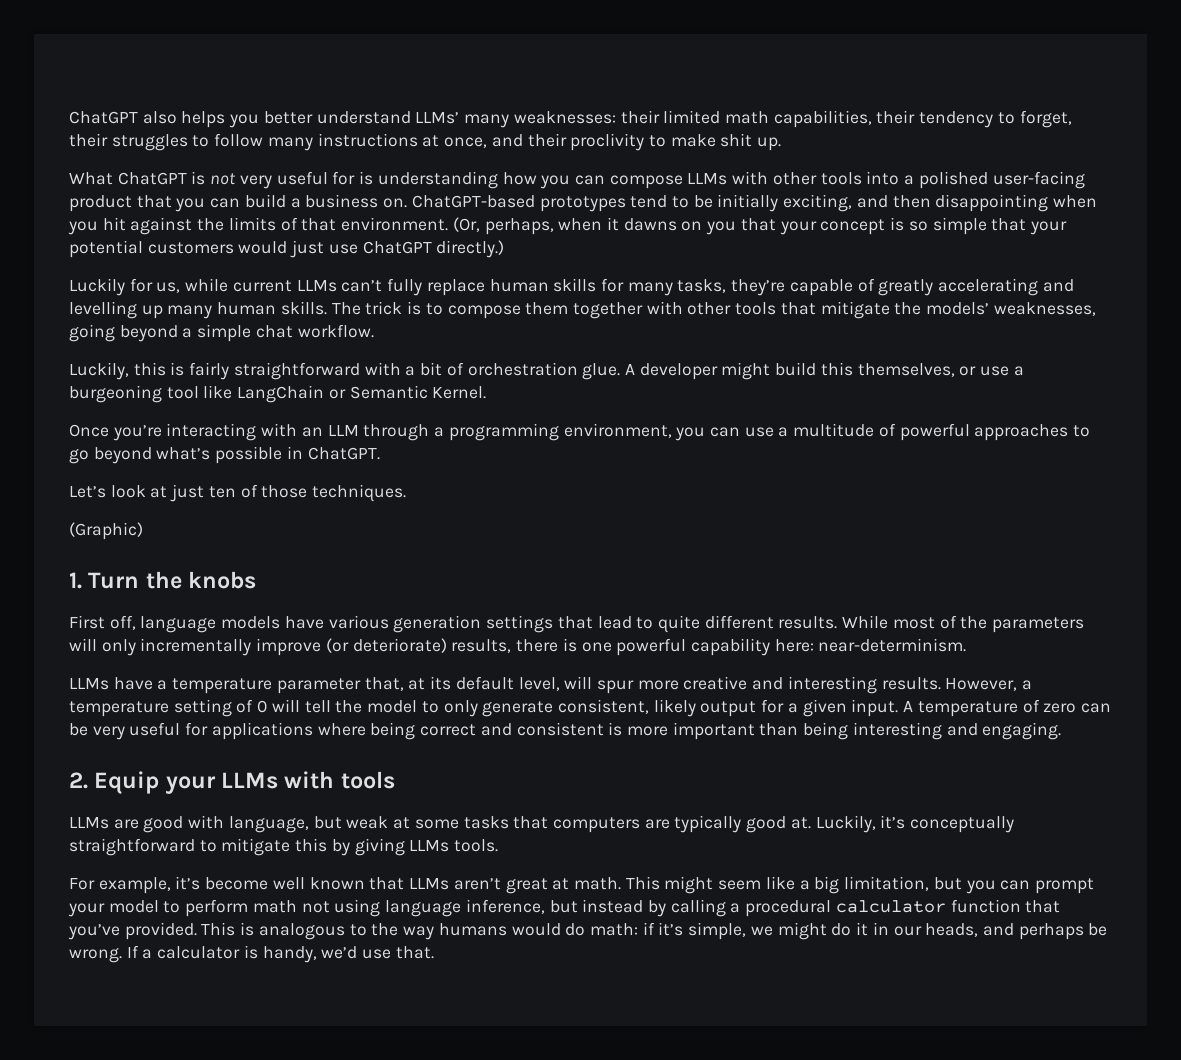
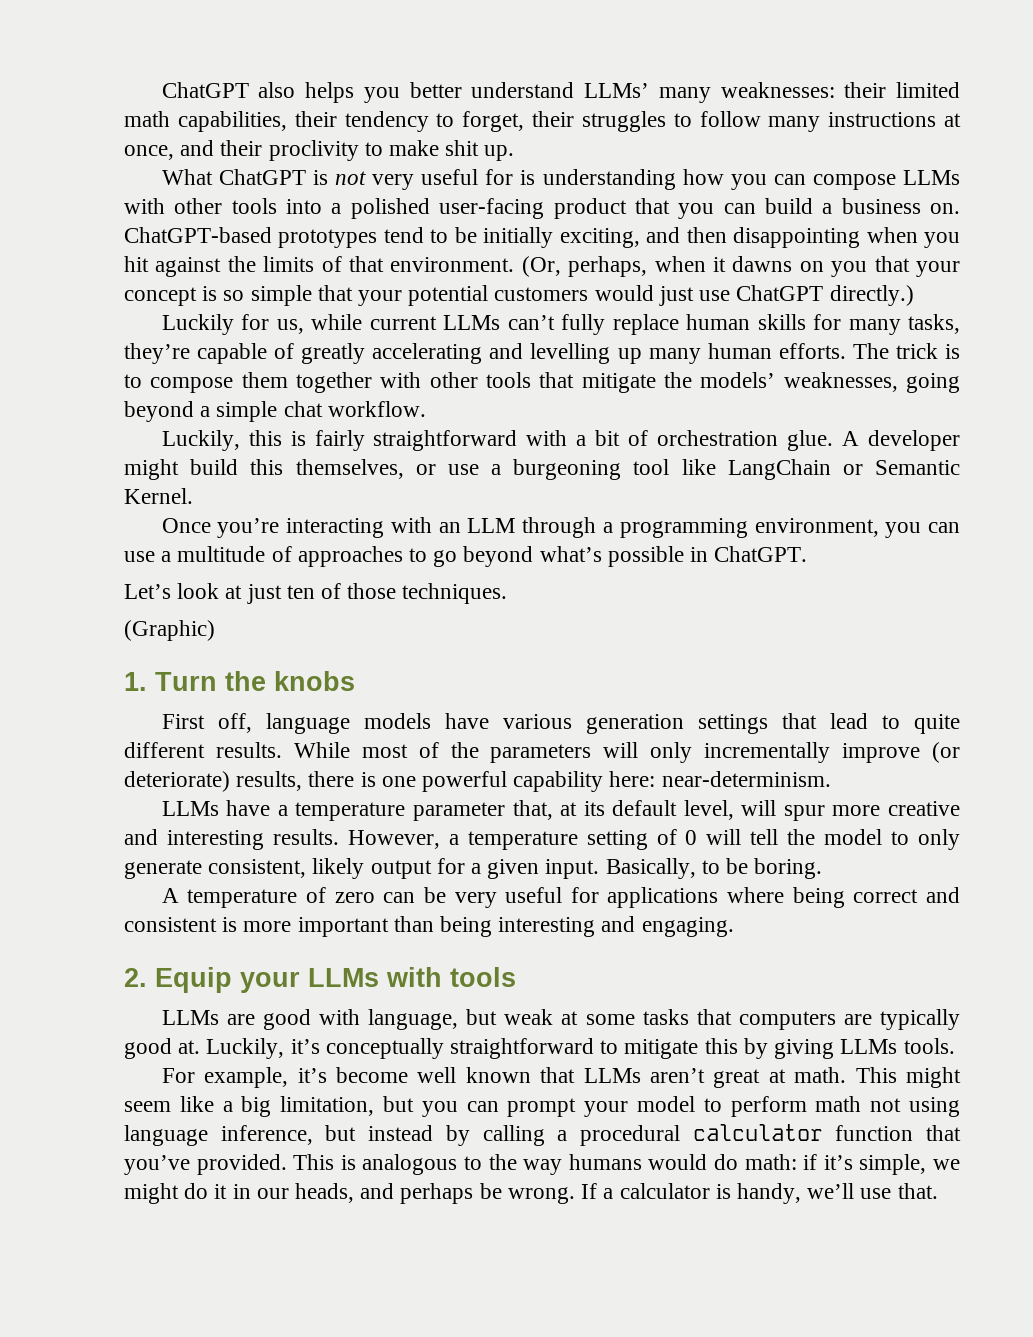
- Luckily for us, while current LLMs can’t fully replace human skills for many tasks, they’re capable of greatly accelerating and levelling up many human skills.
+ Luckily for us, while current LLMs can’t fully replace human skills for many tasks, they’re capable of greatly accelerating and levelling up many human efforts.
- Once you’re interacting with an LLM through a programming environment, you can use a multitude of powerful approaches to go beyond what’s possible in ChatGPT.
+ Once you’re interacting with an LLM through a programming environment, you can use a multitude of approaches to go beyond what’s possible in ChatGPT.
- However, a temperature setting of 0 will tell the model to only generate consistent, likely output for a given input. A temperature of zero can be very useful for applications where being correct and consistent is more important than being interesting and engaging.
+ However, a temperature setting of 0 will tell the model to only generate consistent, likely output for a given input. Basically, to be boring.
+ A temperature of zero can be very useful for applications where being correct and consistent is more important than being interesting and engaging.
- If a calculator is handy, we’d use that.
+ If a calculator is handy, we’ll use that.

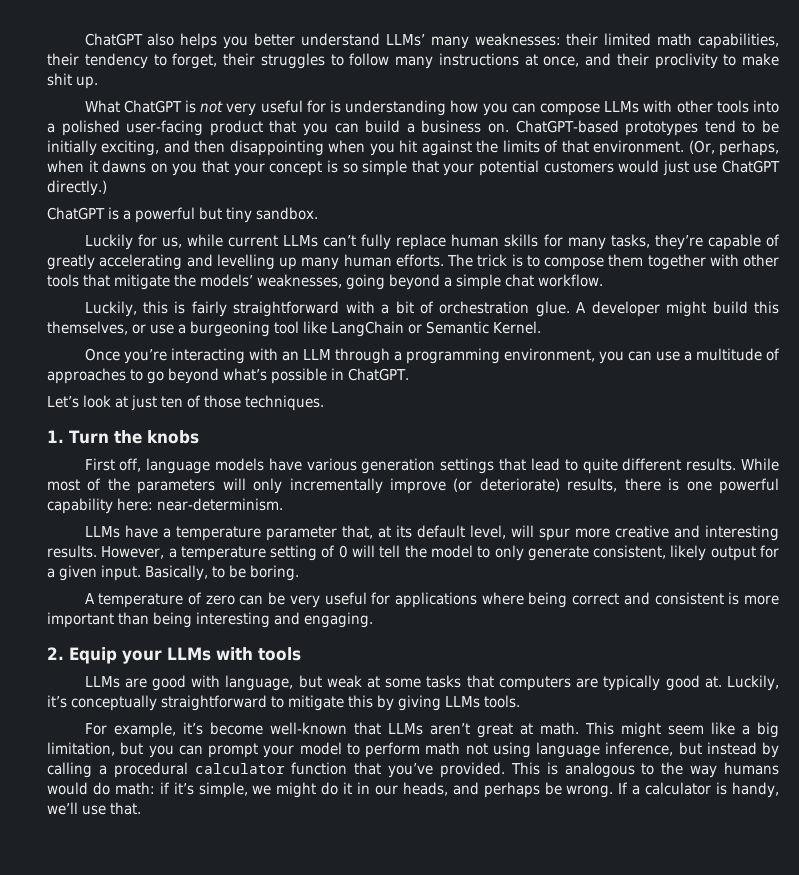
+ ChatGPT is a powerful but tiny sandbox.
- (Graphic)
- For example, it’s become well known that LLMs aren’t great at math.
+ For example, it’s become well-known that LLMs aren’t great at math.

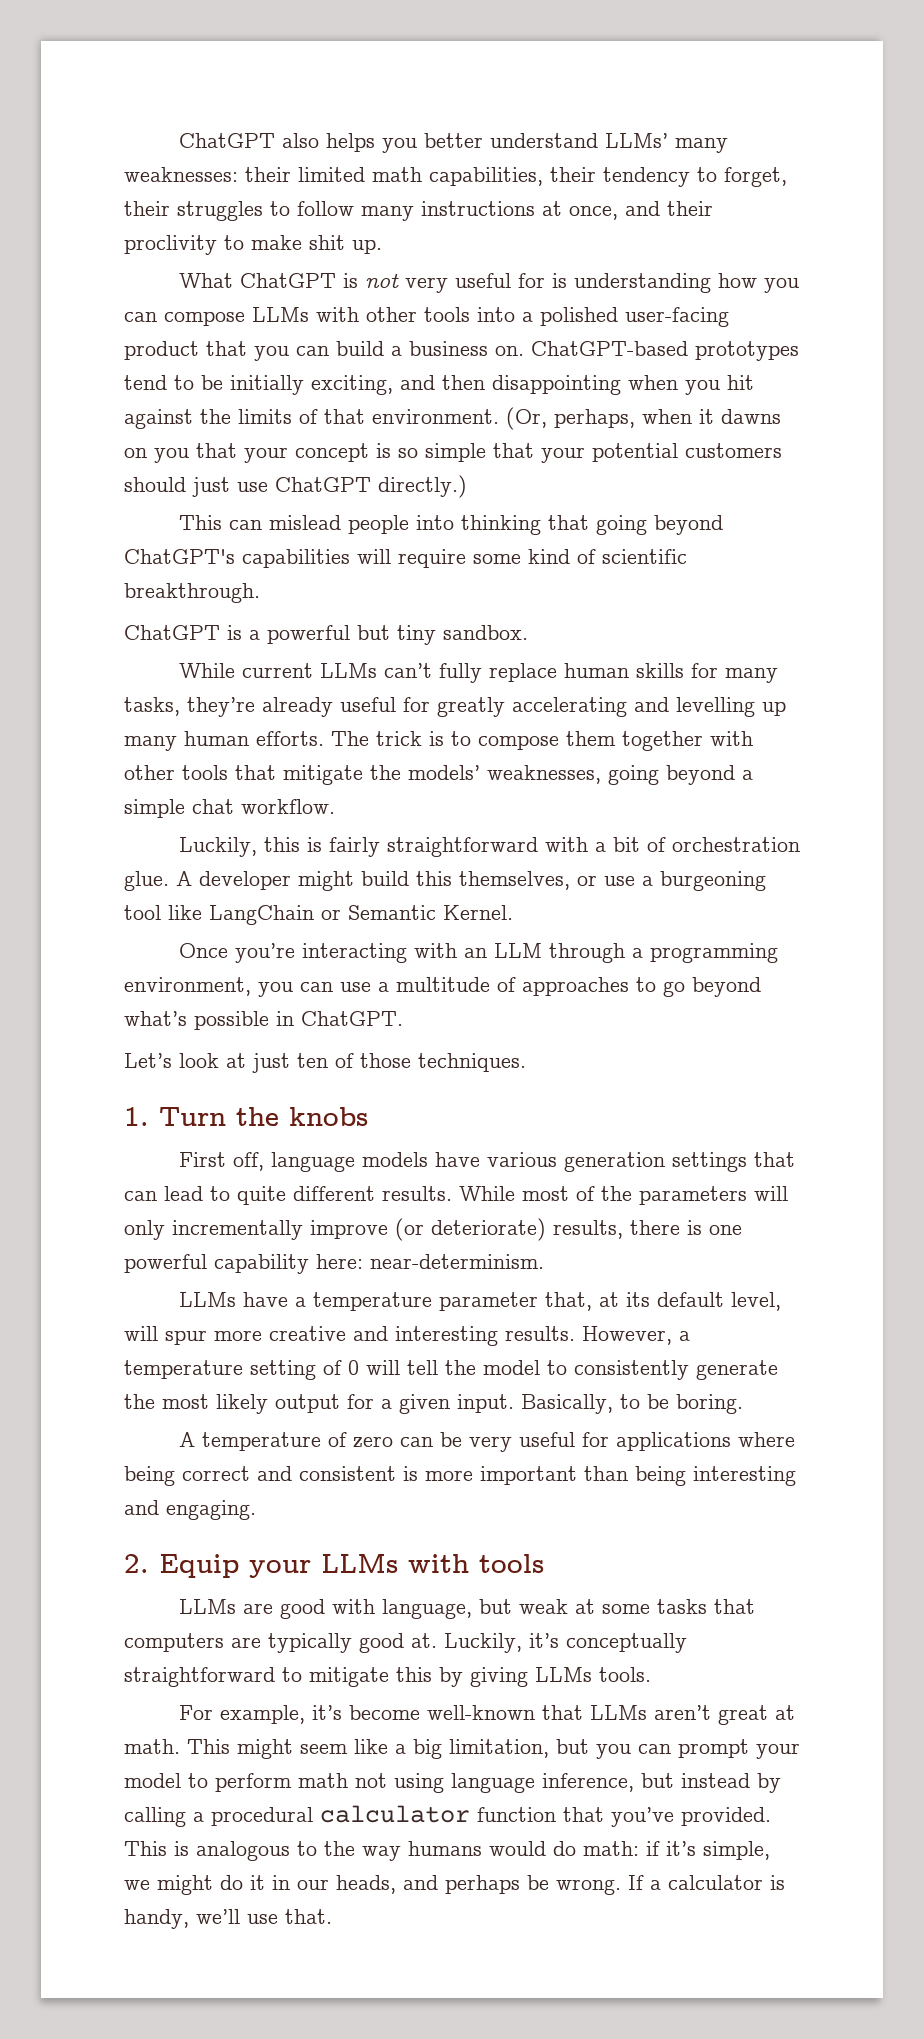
- (Or, perhaps, when it dawns on you that your concept is so simple that your potential customers would just use ChatGPT directly.)
+ (Or, perhaps, when it dawns on you that your concept is so simple that your potential customers should just use ChatGPT directly.)
+ This can mislead people into thinking that going beyond ChatGPT's capabilities will require some kind of scientific breakthrough.
- Luckily for us, while current LLMs can’t fully replace human skills for many tasks, they’re capable of greatly accelerating and levelling up many human efforts.
+ While current LLMs can’t fully replace human skills for many tasks, they’re already useful for greatly accelerating and levelling up many human efforts.
- First off, language models have various generation settings that lead to quite different results.
+ First off, language models have various generation settings that can lead to quite different results.
- However, a temperature setting of 0 will tell the model to only generate consistent, likely output for a given input.
+ However, a temperature setting of 0 will tell the model to consistently generate the most likely output for a given input.

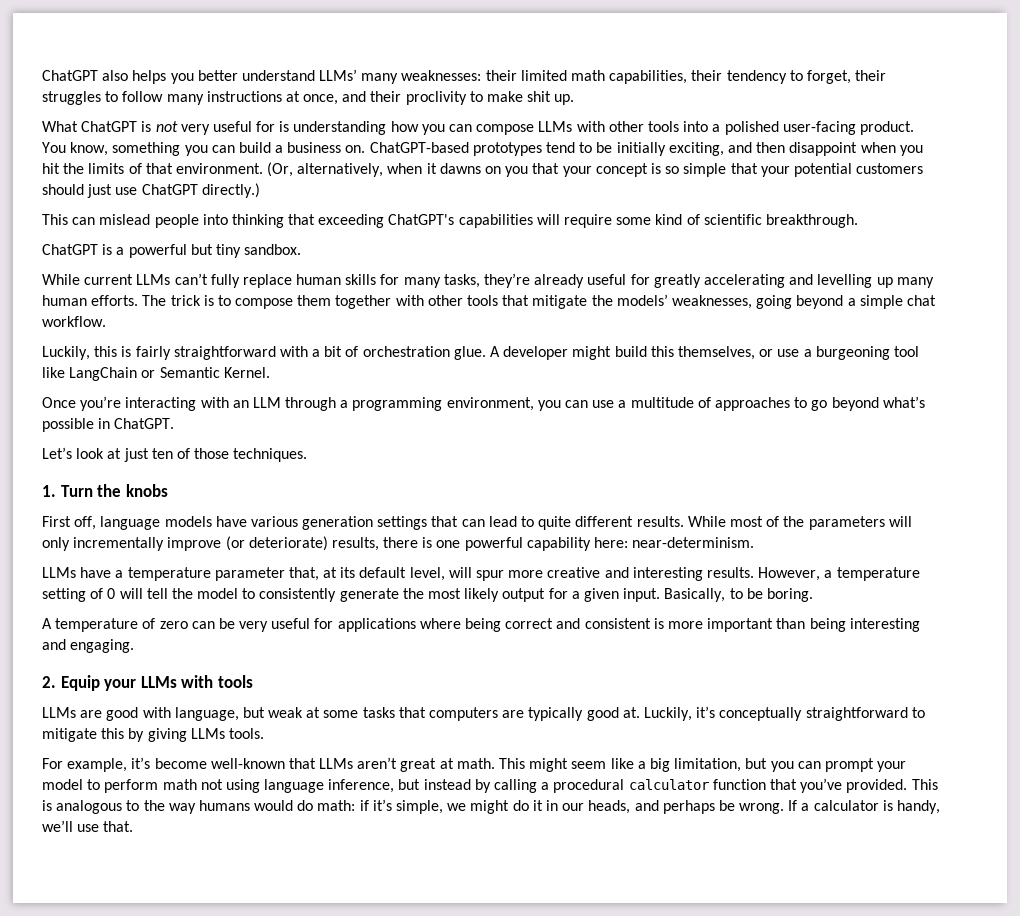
- What ChatGPT is not very useful for is understanding how you can compose LLMs with other tools into a polished user-facing product that you can build a business on.
+ What ChatGPT is not very useful for is understanding how you can compose LLMs with other tools into a polished user-facing product. You know, something you can build a business on.
- ChatGPT-based prototypes tend to be initially exciting, and then disappointing when you hit against the limits of that environment.
+ ChatGPT-based prototypes tend to be initially exciting, and then disappoint when you hit the limits of that environment.
- (Or, perhaps, when it dawns on you that your concept is so simple that your potential customers should just use ChatGPT directly.)
+ (Or, alternatively, when it dawns on you that your concept is so simple that your potential customers should just use ChatGPT directly.)
- This can mislead people into thinking that going beyond ChatGPT's capabilities will require some kind of scientific breakthrough.
+ This can mislead people into thinking that exceeding ChatGPT's capabilities will require some kind of scientific breakthrough.

